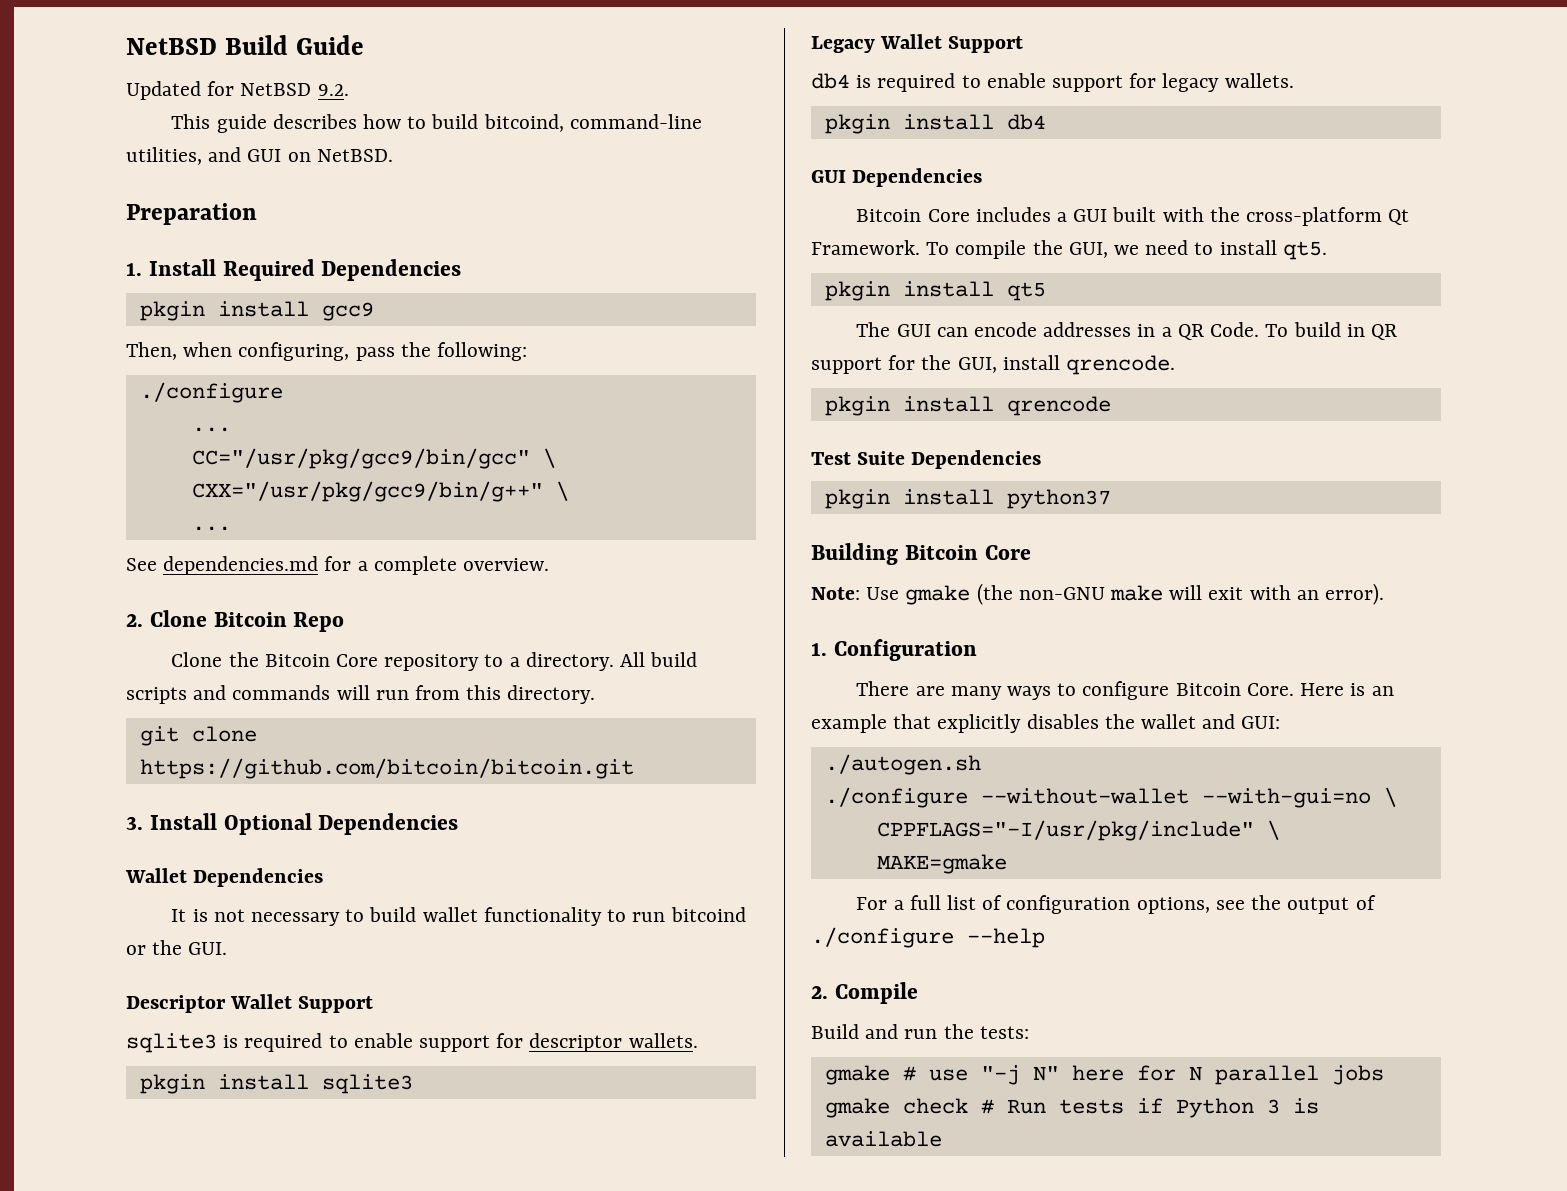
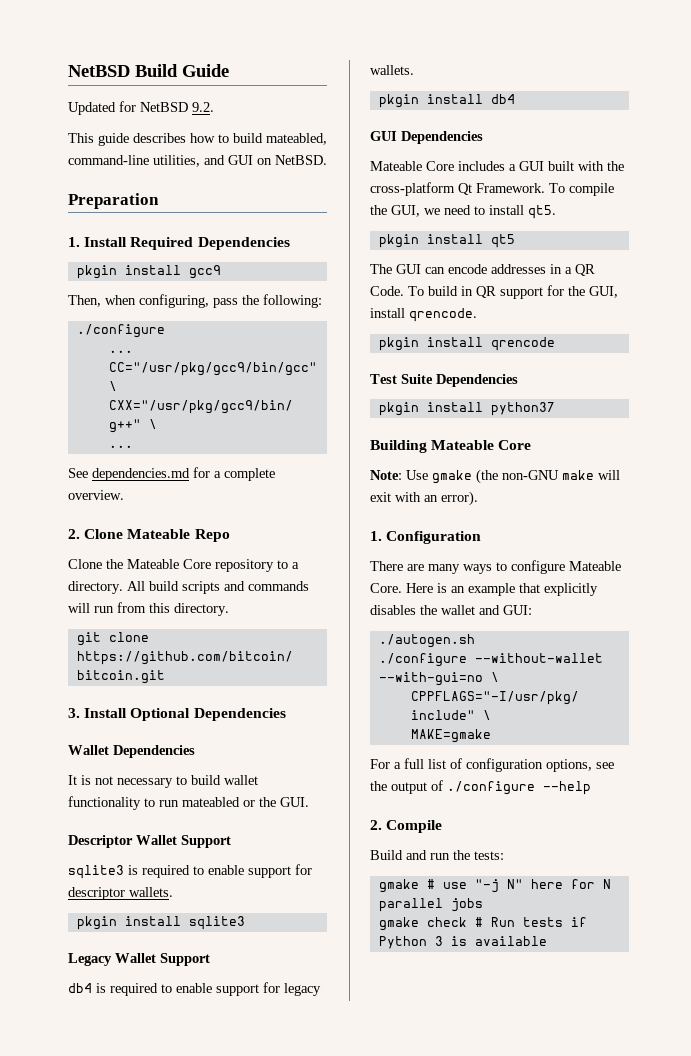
- This guide describes how to build bitcoind, command-line utilities, and GUI on NetBSD.
+ This guide describes how to build mateabled, command-line utilities, and GUI on NetBSD.
- 2. Clone Bitcoin Repo
+ 2. Clone Mateable Repo
- Clone the Bitcoin Core repository to a directory.
+ Clone the Mateable Core repository to a directory.
- It is not necessary to build wallet functionality to run bitcoind or the GUI.
+ It is not necessary to build wallet functionality to run mateabled or the GUI.
- Bitcoin Core includes a GUI built with the cross-platform Qt Framework.
+ Mateable Core includes a GUI built with the cross-platform Qt Framework.
- Building Bitcoin Core
+ Building Mateable Core
- There are many ways to configure Bitcoin Core.
+ There are many ways to configure Mateable Core.

